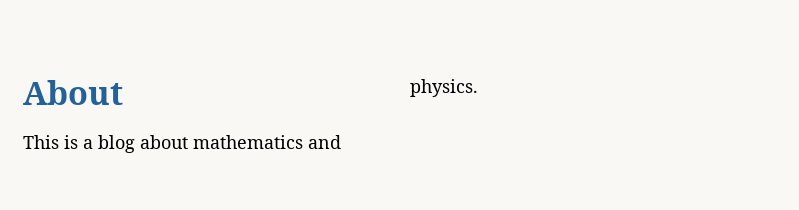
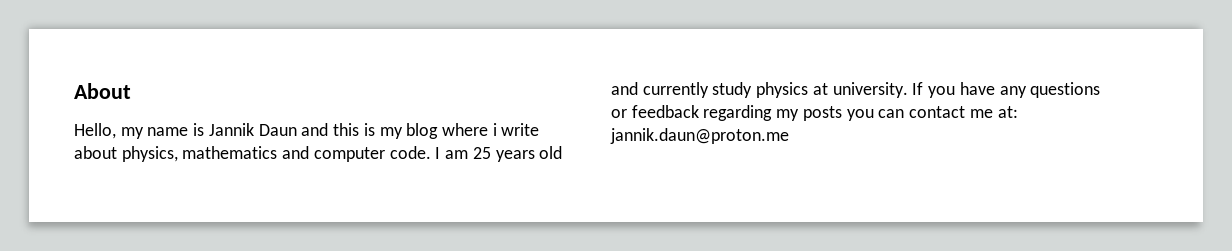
- This is a blog about mathematics and physics.
+ Hello, my name is Jannik Daun and this is my blog where i write about physics, mathematics and computer code. I am 25 years old and currently study physics at university. If you have any questions or feedback regarding my posts you can contact me at: jannik.daun@proton.me

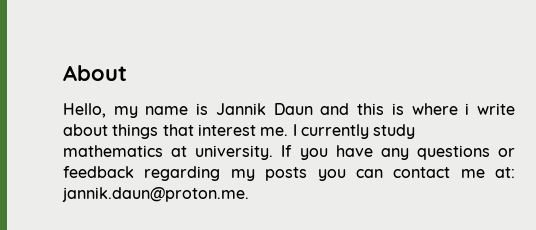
- Hello, my name is Jannik Daun and this is my blog where i write about physics, mathematics and computer code. I am 25 years old and currently study physics at university.
+ Hello, my name is Jannik Daun and this is where i write about things that interest me. I currently study mathematics at university.
- If you have any questions or feedback regarding my posts you can contact me at: jannik.daun@proton.me
+ If you have any questions or feedback regarding my posts you can contact me at: jannik.daun@proton.me.

